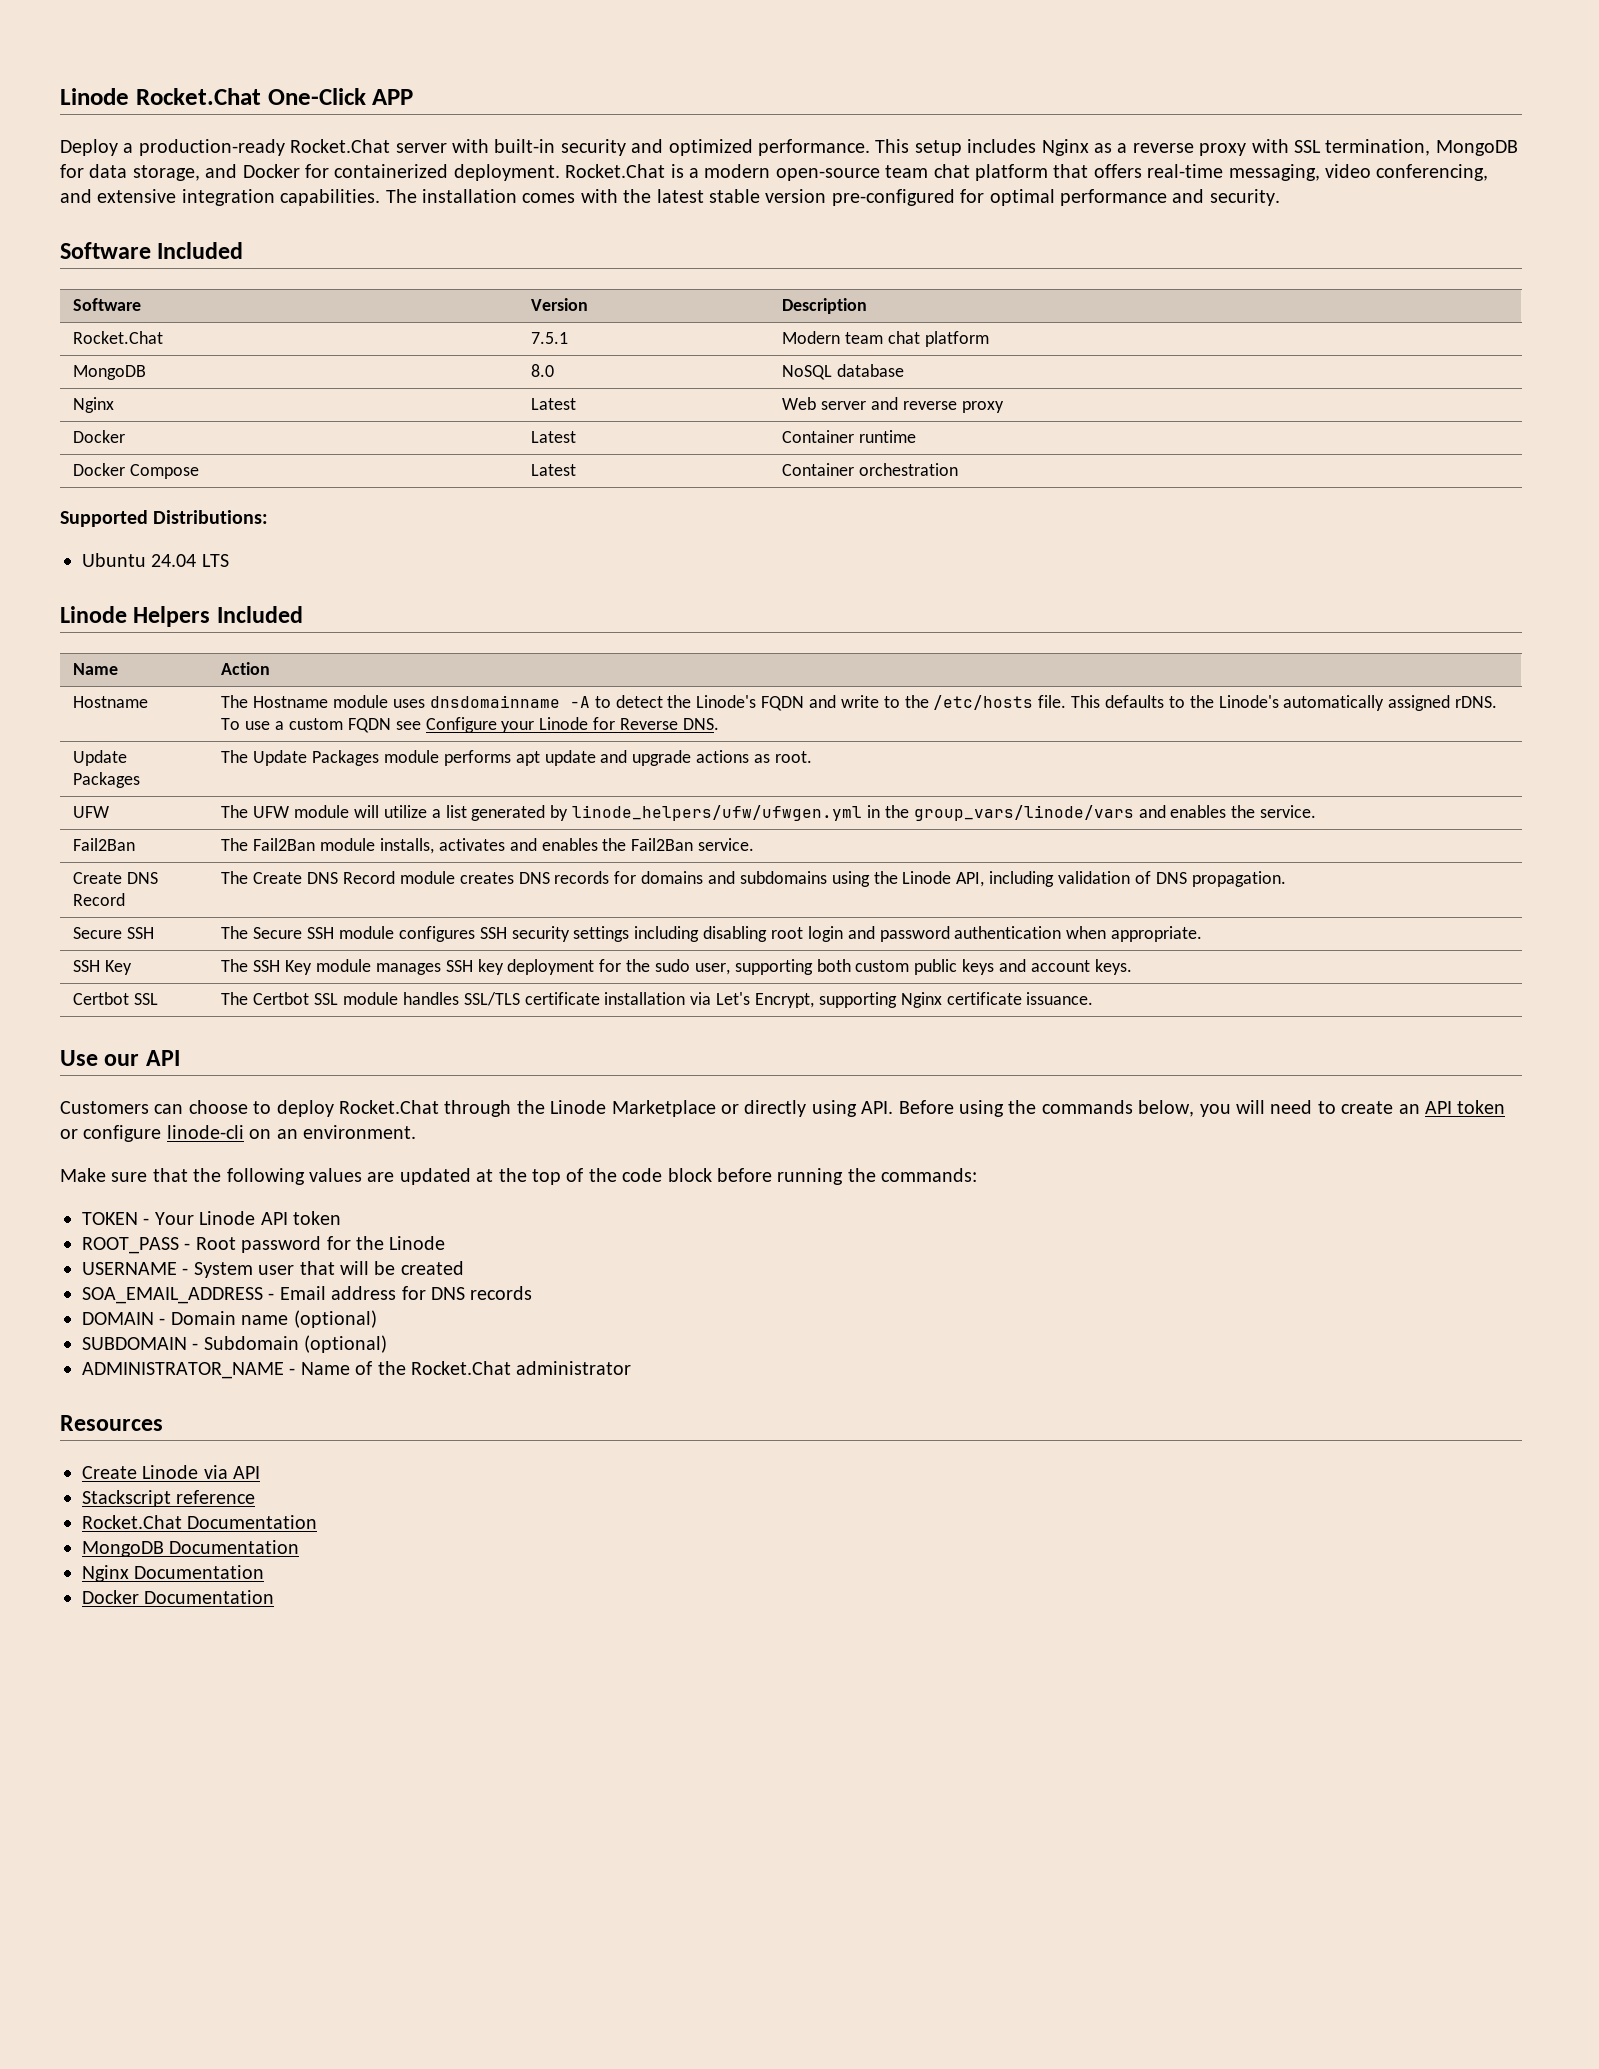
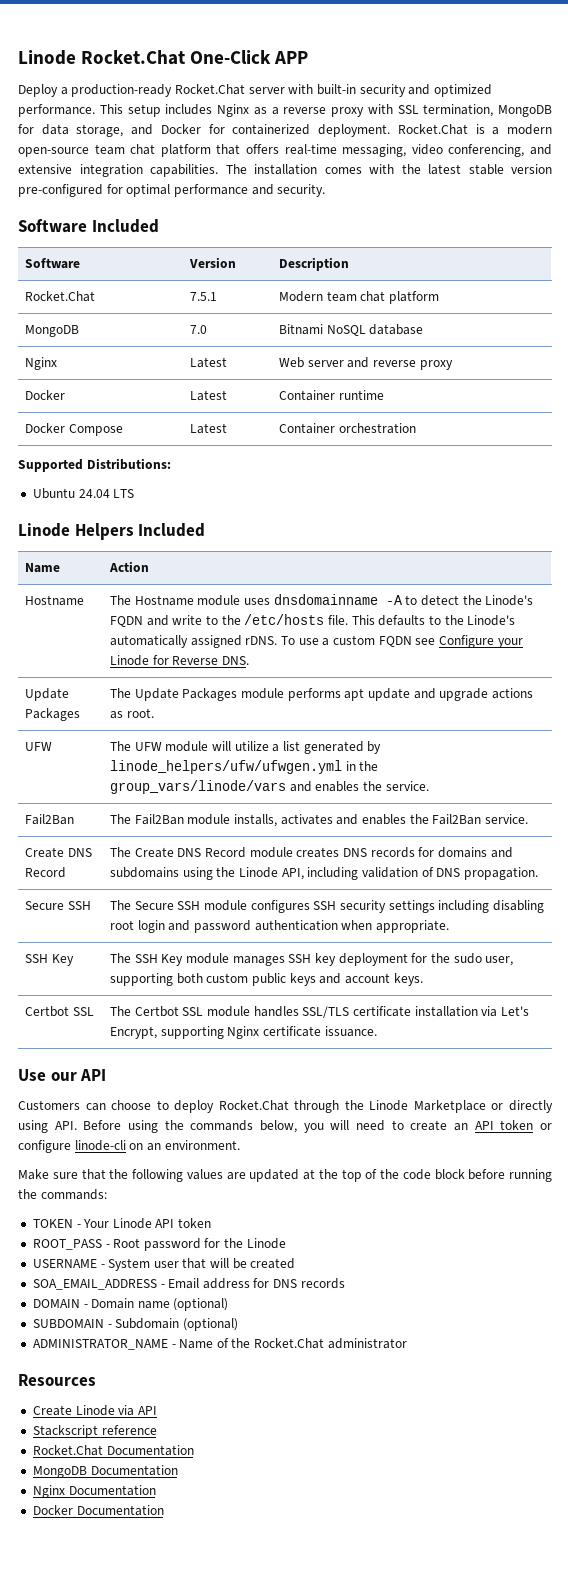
- MongoDB | 8.0 | NoSQL database
+ MongoDB | 7.0 | Bitnami NoSQL database

